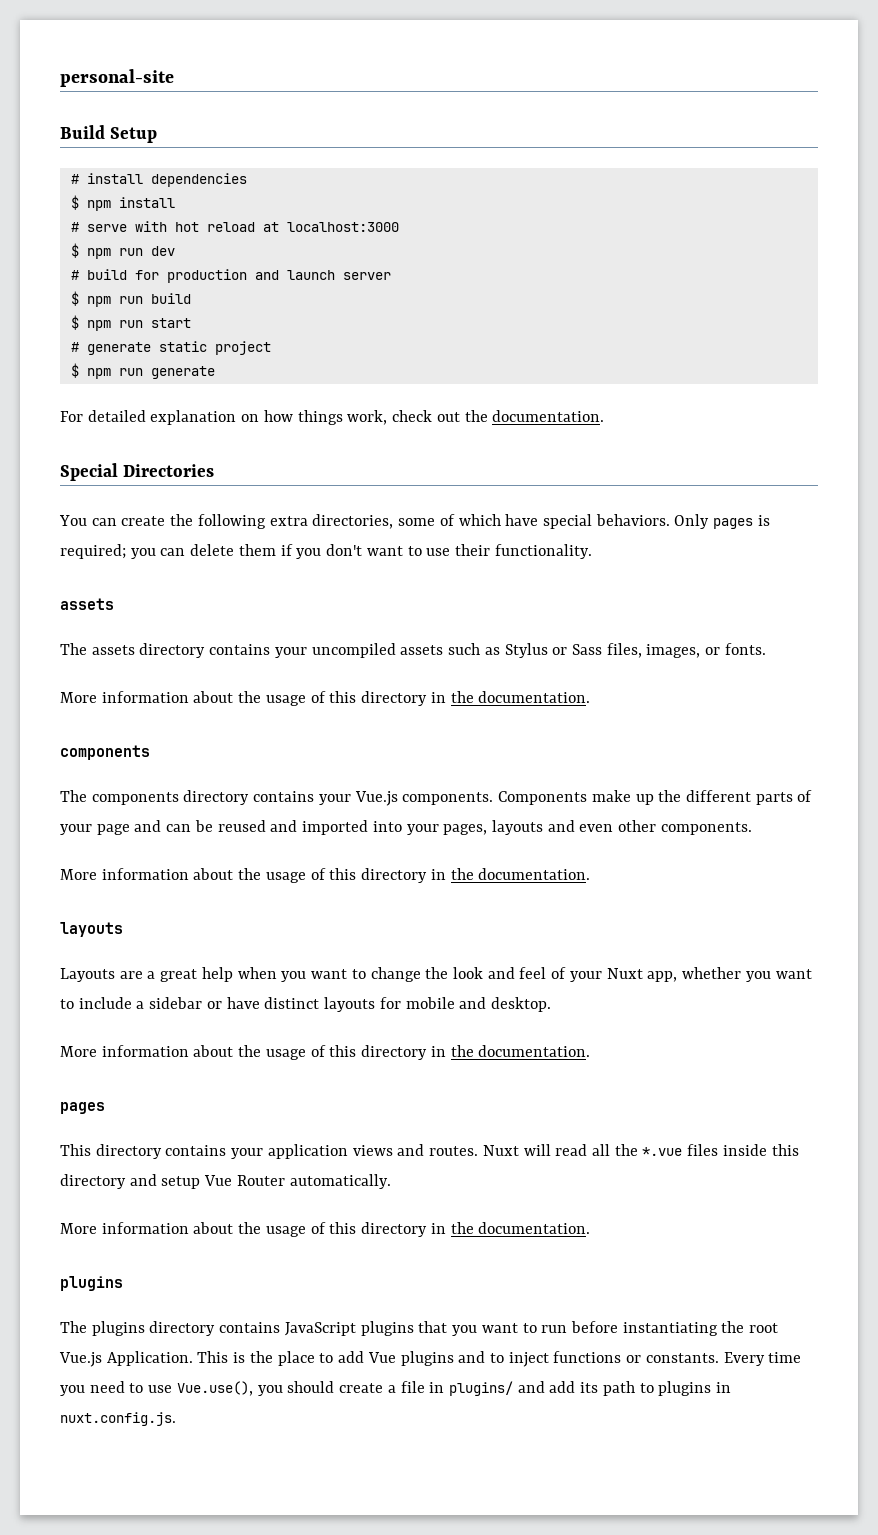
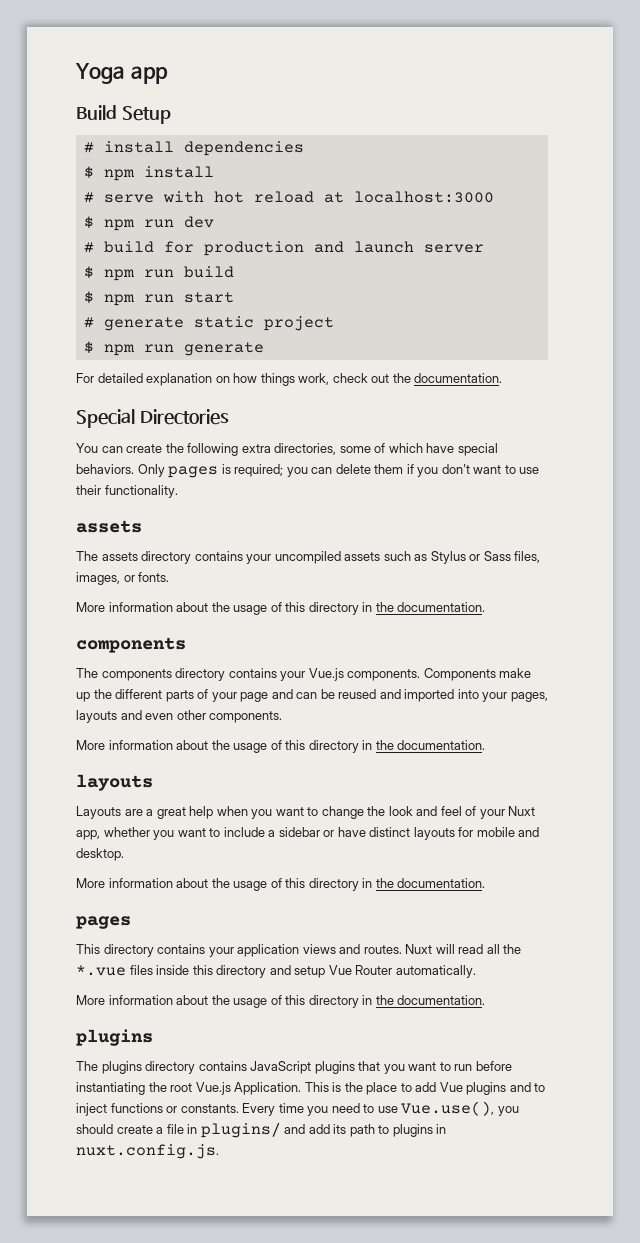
- personal-site
+ Yoga app

